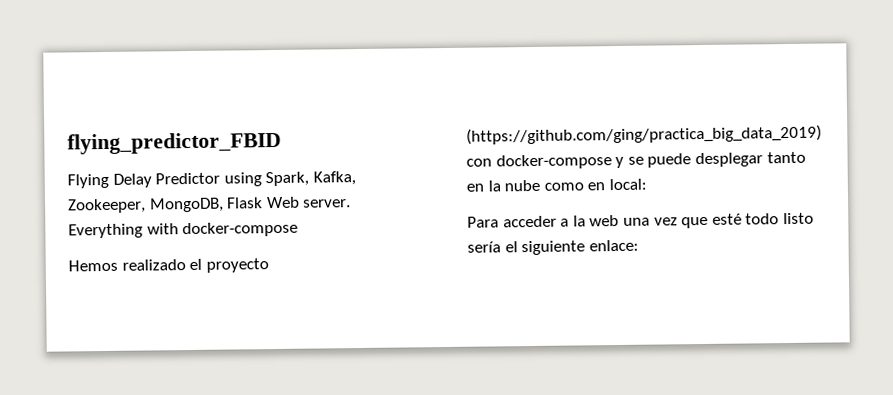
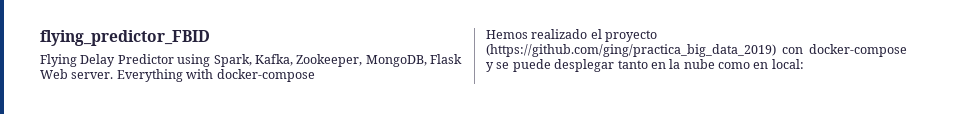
- Para acceder a la web una vez que esté todo listo sería el siguiente enlace:

